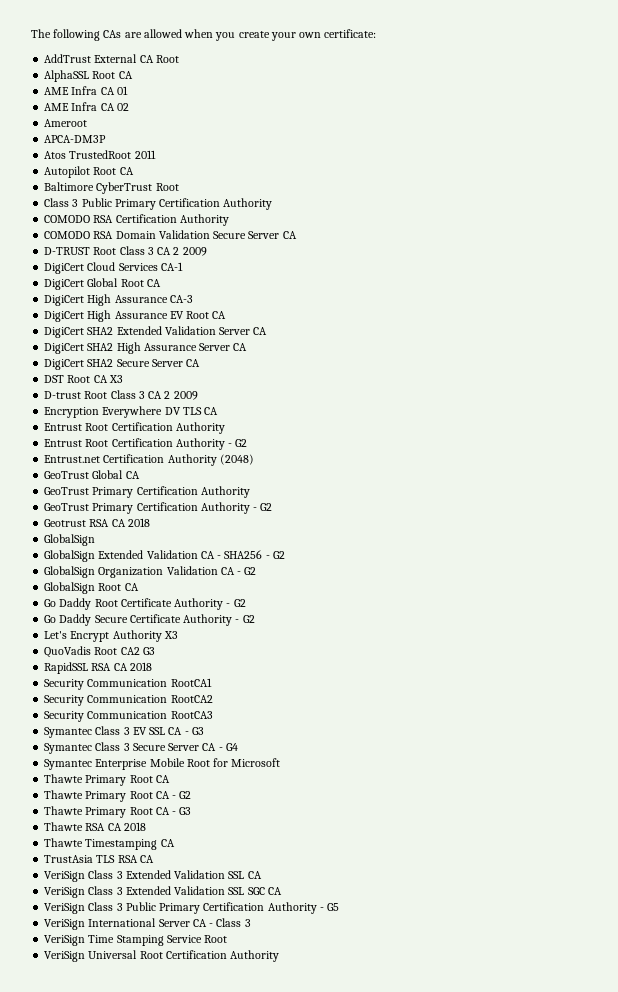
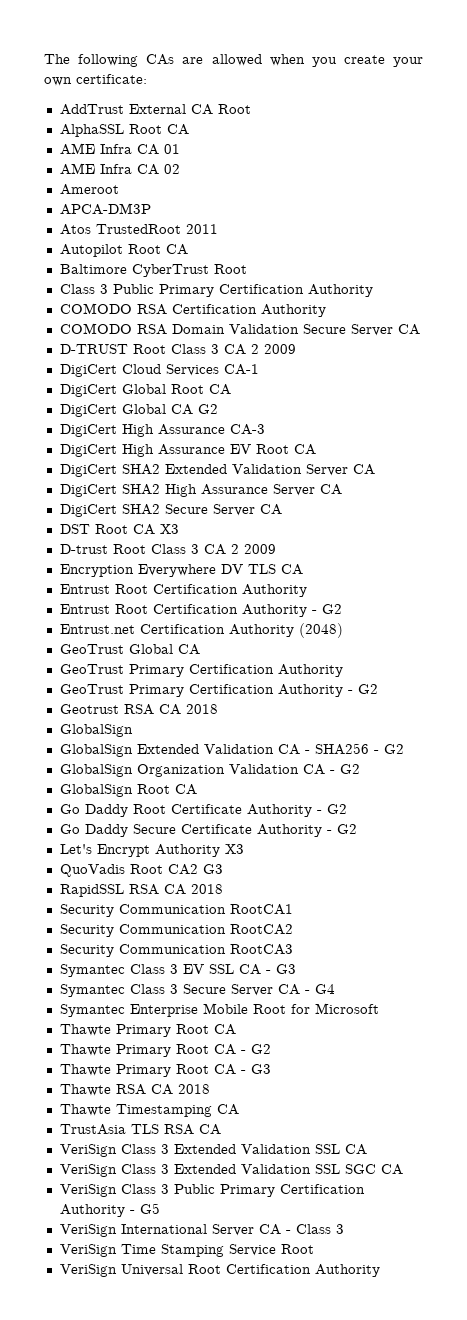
+ DigiCert Global CA G2

